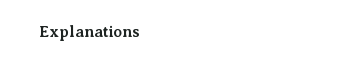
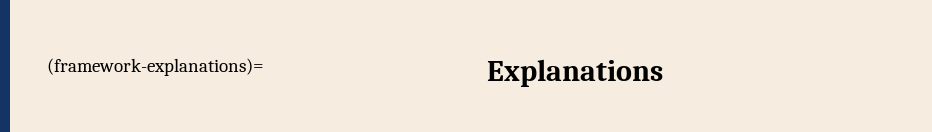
+ (framework-explanations)=

